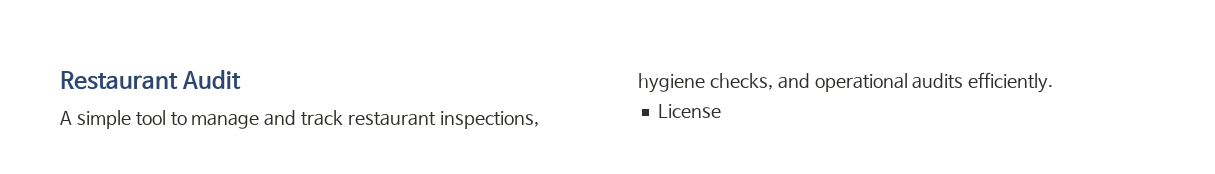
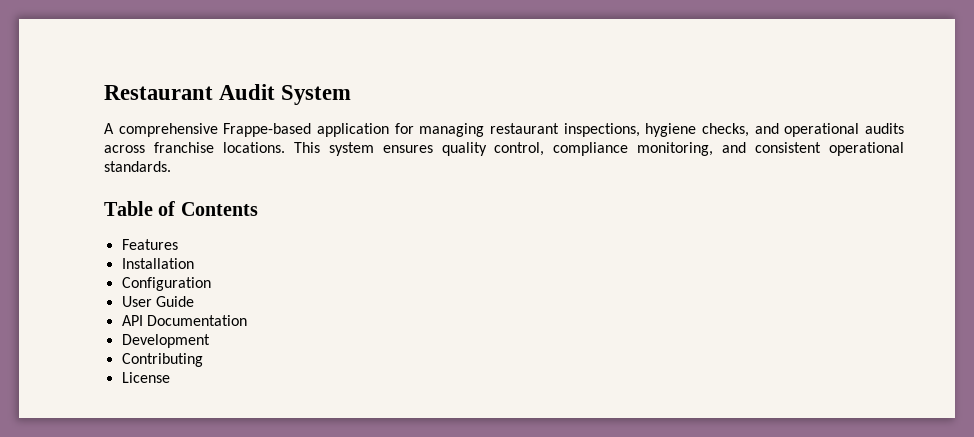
- Restaurant Audit
+ Restaurant Audit System
- A simple tool to manage and track restaurant inspections, hygiene checks, and operational audits efficiently.
+ A comprehensive Frappe-based application for managing restaurant inspections, hygiene checks, and operational audits across franchise locations. This system ensures quality control, compliance monitoring, and consistent operational standards.
+ Table of Contents
+ Features
+ Installation
+ Configuration
+ User Guide
+ API Documentation
+ Development
+ Contributing

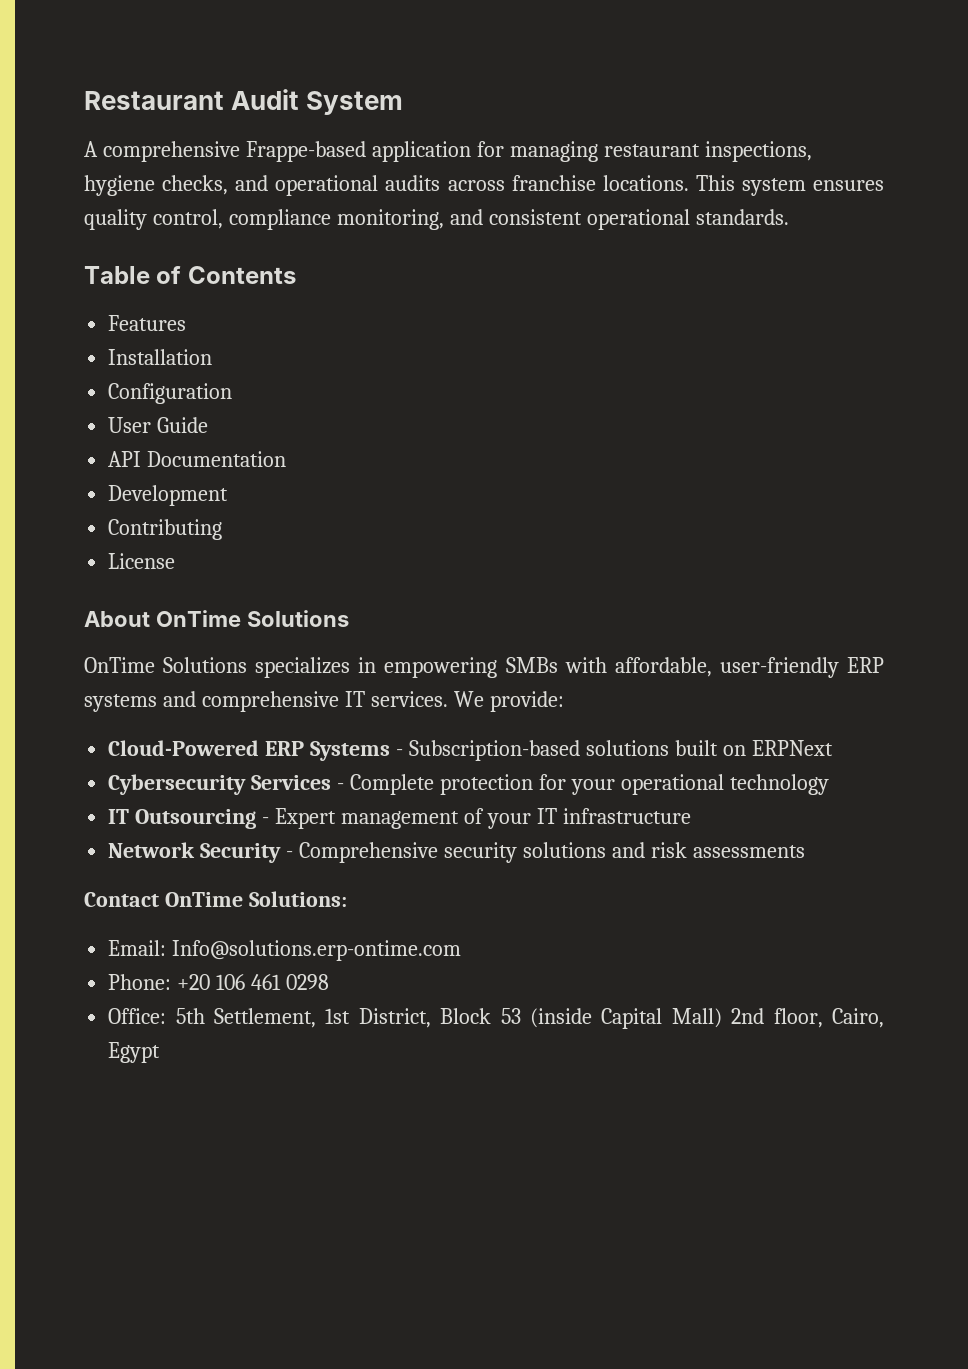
+ About OnTime Solutions
+ OnTime Solutions specializes in empowering SMBs with affordable, user-friendly ERP systems and comprehensive IT services. We provide:
+ Cloud-Powered ERP Systems - Subscription-based solutions built on ERPNext
+ Cybersecurity Services - Complete protection for your operational technology
+ IT Outsourcing - Expert management of your IT infrastructure
+ Network Security - Comprehensive security solutions and risk assessments
+ Contact OnTime Solutions:
+ Email: Info@solutions.erp-ontime.com
+ Phone: +20 106 461 0298
+ Office: 5th Settlement, 1st District, Block 53 (inside Capital Mall) 2nd floor, Cairo, Egypt

